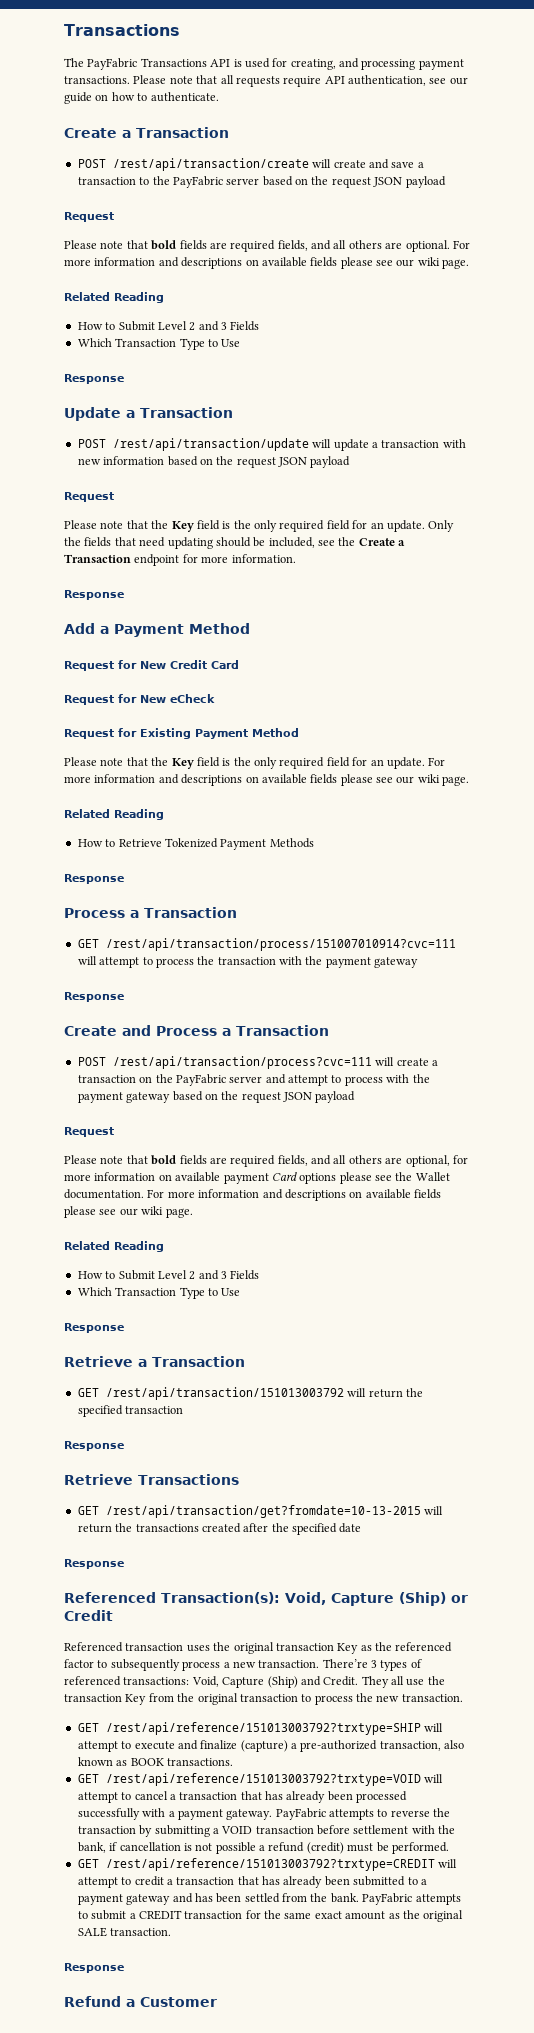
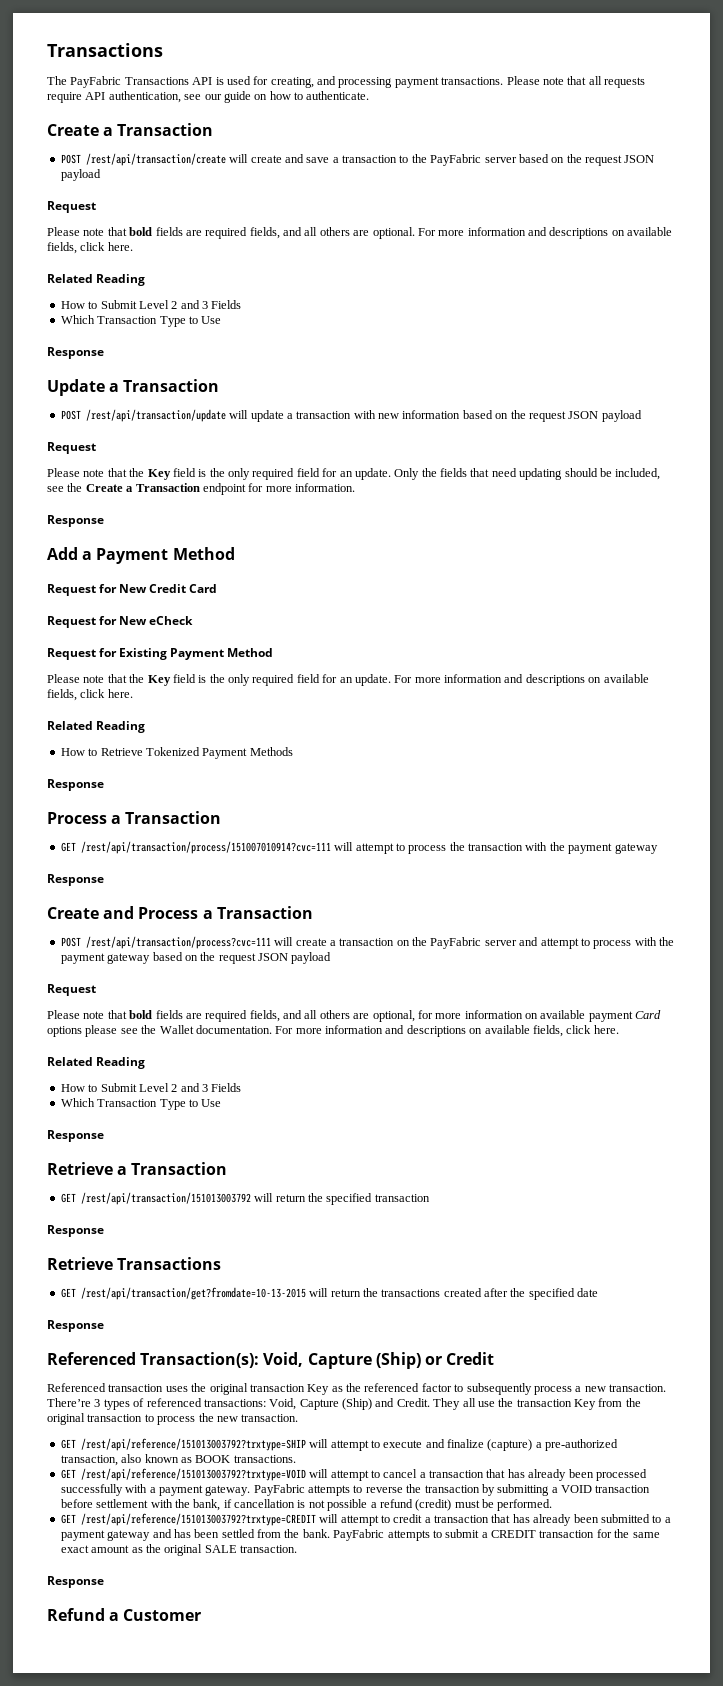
- Please note that bold fields are required fields, and all others are optional. For more information and descriptions on available fields please see our wiki page.
+ Please note that bold fields are required fields, and all others are optional. For more information and descriptions on available fields, click here.
- Please note that the Key field is the only required field for an update. For more information and descriptions on available fields please see our wiki page.
+ Please note that the Key field is the only required field for an update. For more information and descriptions on available fields, click here.
- Please note that bold fields are required fields, and all others are optional, for more information on available payment Card options please see the Wallet documentation. For more information and descriptions on available fields please see our wiki page.
+ Please note that bold fields are required fields, and all others are optional, for more information on available payment Card options please see the Wallet documentation. For more information and descriptions on available fields, click here.

